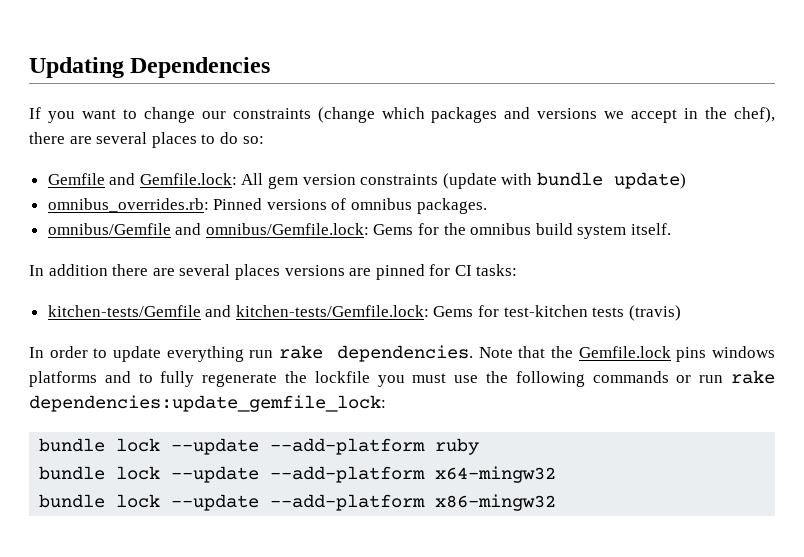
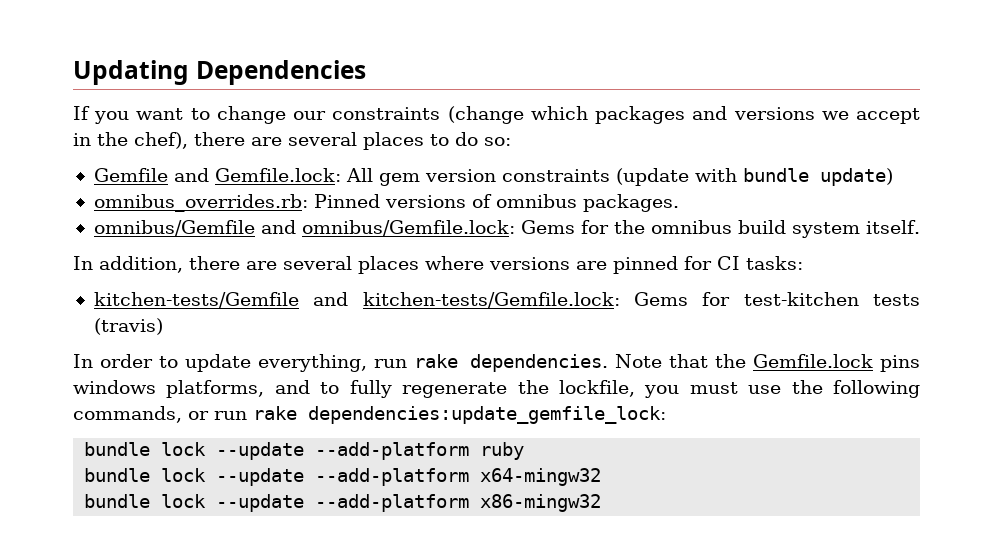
- In addition there are several places versions are pinned for CI tasks:
+ In addition, there are several places where versions are pinned for CI tasks:
- In order to update everything run rake dependencies.
+ In order to update everything, run rake dependencies.
- Note that the Gemfile.lock pins windows platforms and to fully regenerate the lockfile you must use the following commands or run rake dependencies:update_gemfile_lock:
+ Note that the Gemfile.lock pins windows platforms, and to fully regenerate the lockfile, you must use the following commands, or run rake dependencies:update_gemfile_lock:

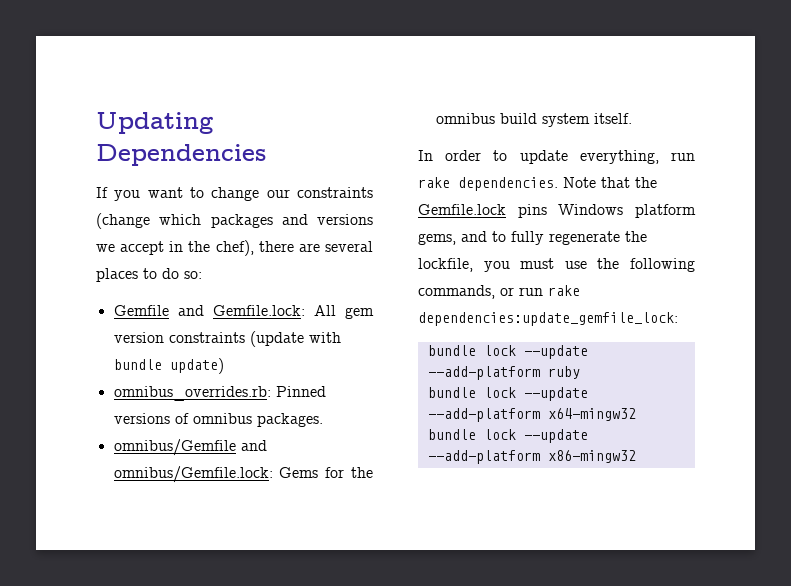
- In addition, there are several places where versions are pinned for CI tasks:
- kitchen-tests/Gemfile and kitchen-tests/Gemfile.lock: Gems for test-kitchen tests (travis)
- Note that the Gemfile.lock pins windows platforms, and to fully regenerate the lockfile, you must use the following commands, or run rake dependencies:update_gemfile_lock:
+ Note that the Gemfile.lock pins Windows platform gems, and to fully regenerate the lockfile, you must use the following commands, or run rake dependencies:update_gemfile_lock:

